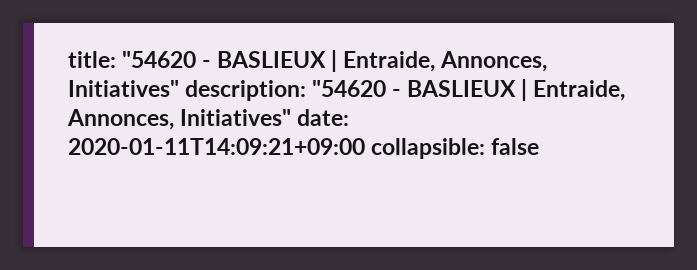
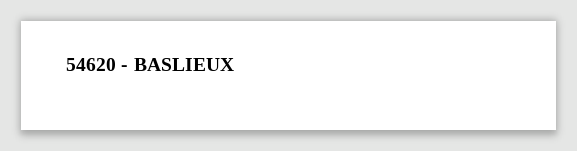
- title: "54620 - BASLIEUX | Entraide, Annonces, Initiatives" description: "54620 - BASLIEUX | Entraide, Annonces, Initiatives" date: 2020-01-11T14:09:21+09:00 collapsible: false
+ 54620 - BASLIEUX

